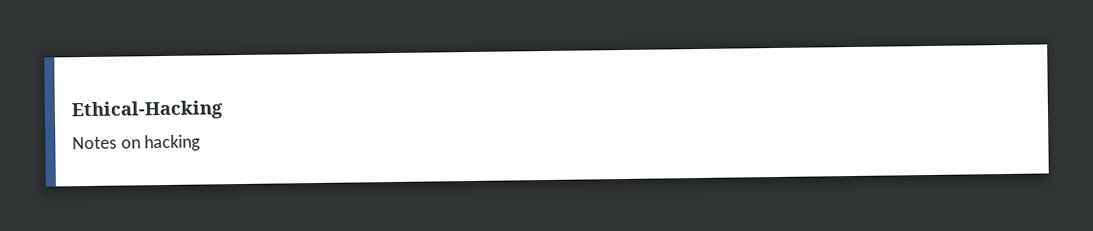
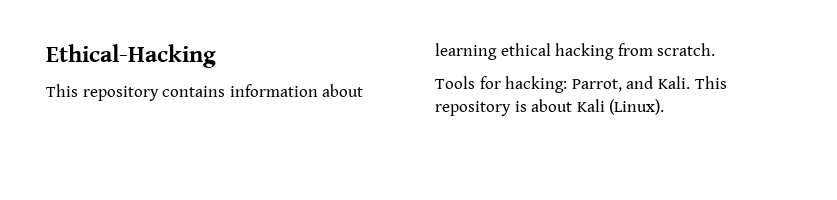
- Notes on hacking
+ This repository contains information about learning ethical hacking from scratch.
+ Tools for hacking: Parrot, and Kali. This repository is about Kali (Linux).

